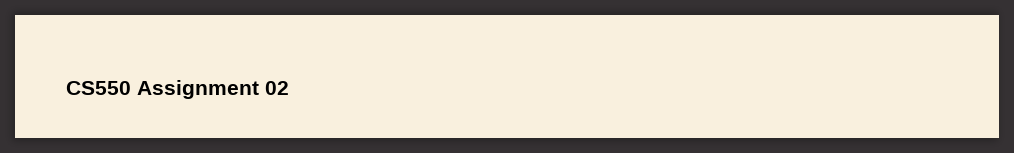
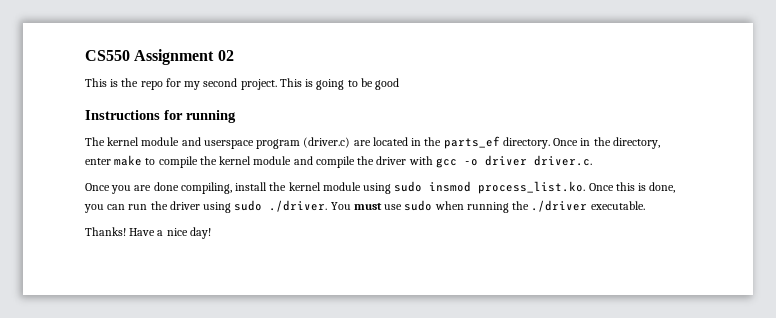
+ This is the repo for my second project. This is going to be good
+ Instructions for running
+ The kernel module and userspace program (driver.c) are located in the parts_ef directory. Once in the directory, enter make to compile the kernel module and compile the driver with gcc -o driver driver.c.
+ Once you are done compiling, install the kernel module using sudo insmod process_list.ko. Once this is done, you can run the driver using sudo ./driver. You must use sudo when running the ./driver executable.
+ Thanks! Have a nice day!

